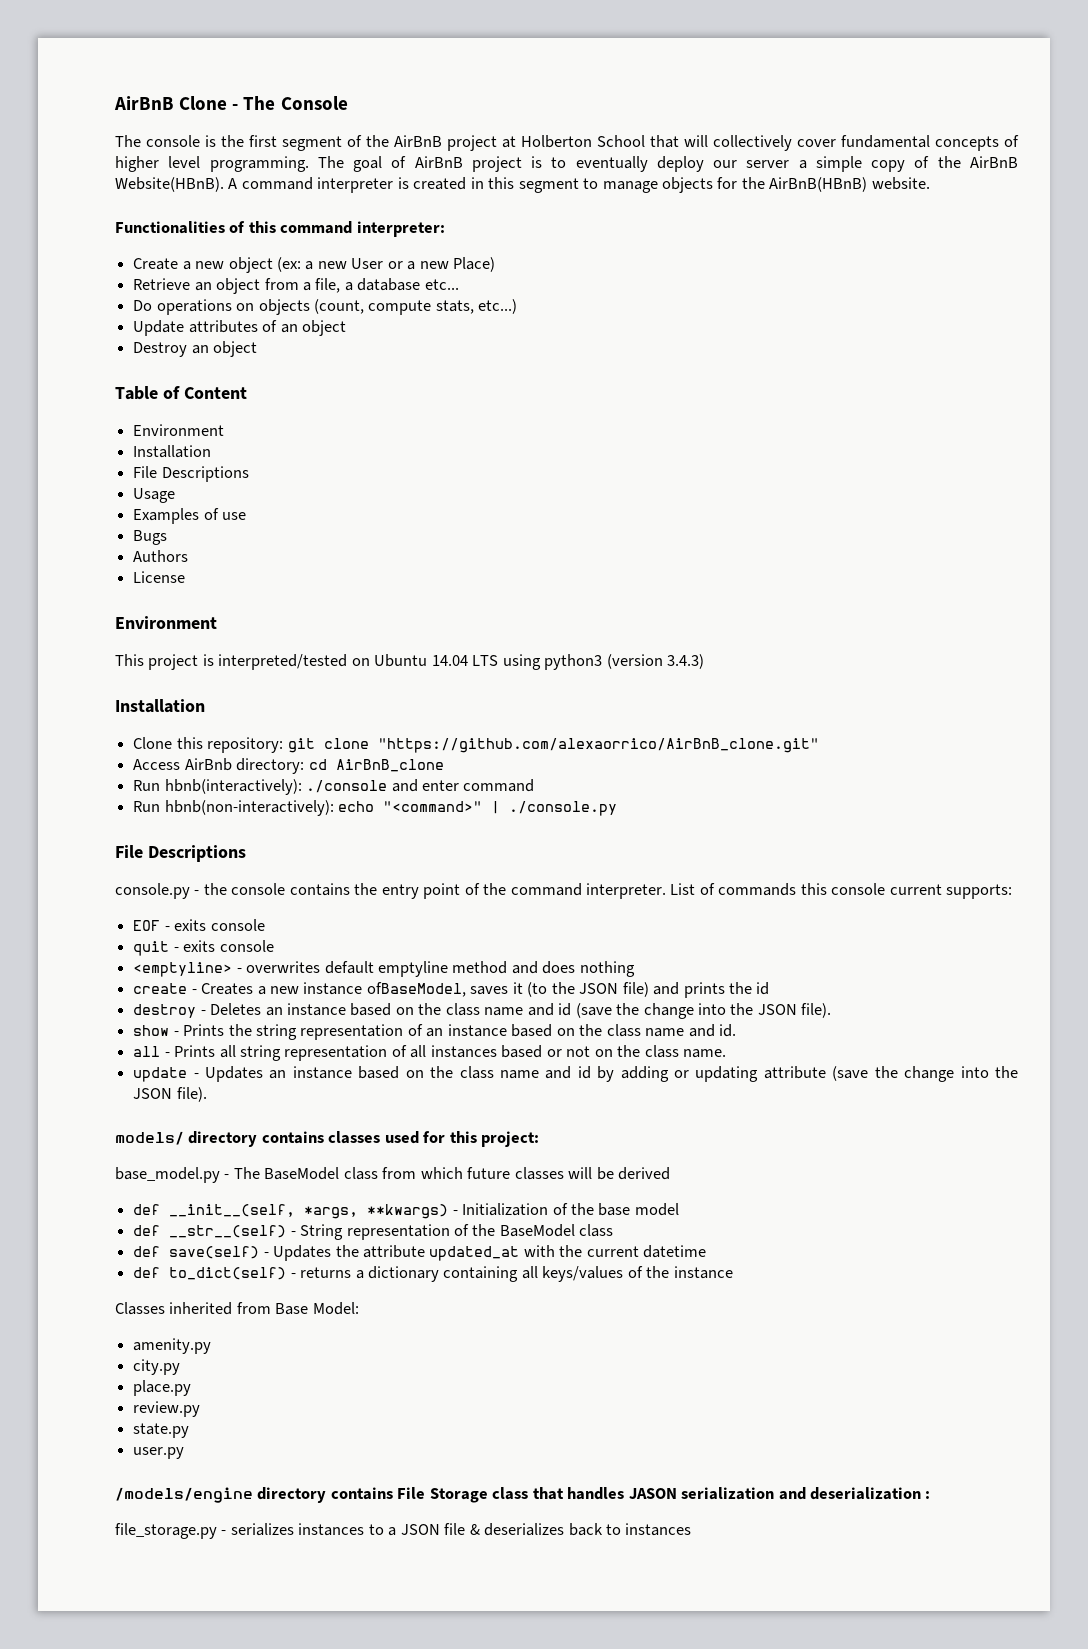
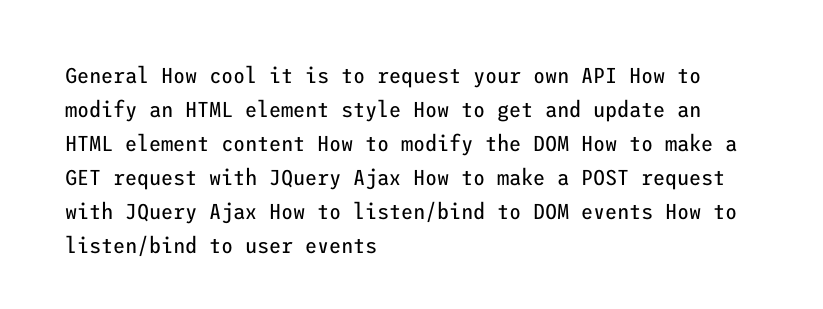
- AirBnB Clone - The Console
- The console is the first segment of the AirBnB project at Holberton School that will collectively cover fundamental concepts of higher level programming. The goal of AirBnB project is to eventually deploy our server a simple copy of the AirBnB Website(HBnB). A command interpreter is created in this segment to manage objects for the AirBnB(HBnB) website.
- Functionalities of this command interpreter:
- Create a new object (ex: a new User or a new Place)
- Retrieve an object from a file, a database etc...
- Do operations on objects (count, compute stats, etc...)
- Update attributes of an object
- Destroy an object
- Table of Content
- Environment
- Installation
- File Descriptions
- Usage
- Examples of use
- Bugs
- Authors
- License
- Environment
- This project is interpreted/tested on Ubuntu 14.04 LTS using python3 (version 3.4.3)
- Installation
- Clone this repository: git clone "https://github.com/alexaorrico/AirBnB_clone.git"
- Access AirBnb directory: cd AirBnB_clone
- Run hbnb(interactively): ./console and enter command
- Run hbnb(non-interactively): echo "<command>" | ./console.py
- File Descriptions
- console.py - the console contains the entry point of the command interpreter. List of commands this console current supports:
- EOF - exits console
- quit - exits console
- <emptyline> - overwrites default emptyline method and does nothing
- create - Creates a new instance ofBaseModel, saves it (to the JSON file) and prints the id
- destroy - Deletes an instance based on the class name and id (save the change into the JSON file).
- show - Prints the string representation of an instance based on the class name and id.
- all - Prints all string representation of all instances based or not on the class name.
- update - Updates an instance based on the class name and id by adding or updating attribute (save the change into the JSON file).
- models/ directory contains classes used for this project:
- base_model.py - The BaseModel class from which future classes will be derived
- def __init__(self, *args, **kwargs) - Initialization of the base model
- def __str__(self) - String representation of the BaseModel class
- def save(self) - Updates the attribute updated_at with the current datetime
- def to_dict(self) - returns a dictionary containing all keys/values of the instance
- Classes inherited from Base Model:
- amenity.py
- city.py
- place.py
- review.py
- state.py
- user.py
- /models/engine directory contains File Storage class that handles JASON serialization and deserialization :
- file_storage.py - serializes instances to a JSON file & deserializes back to instances
+ General How cool it is to request your own API How to modify an HTML element style How to get and update an HTML element content How to modify the DOM How to make a GET request with JQuery Ajax How to make a POST request with JQuery Ajax How to listen/bind to DOM events How to listen/bind to user events

